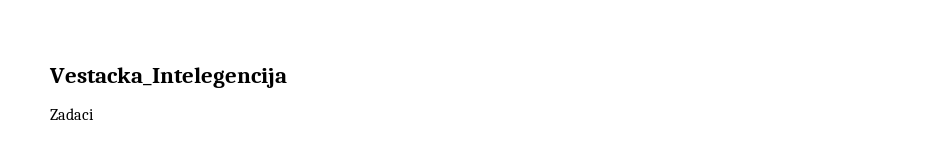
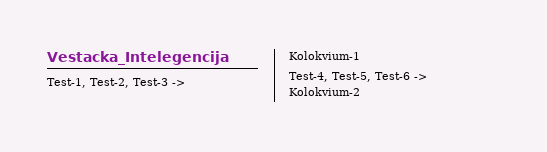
- Zadaci
+ Test-1, Test-2, Test-3 -> Kolokvium-1
+ Test-4, Test-5, Test-6 -> Kolokvium-2

